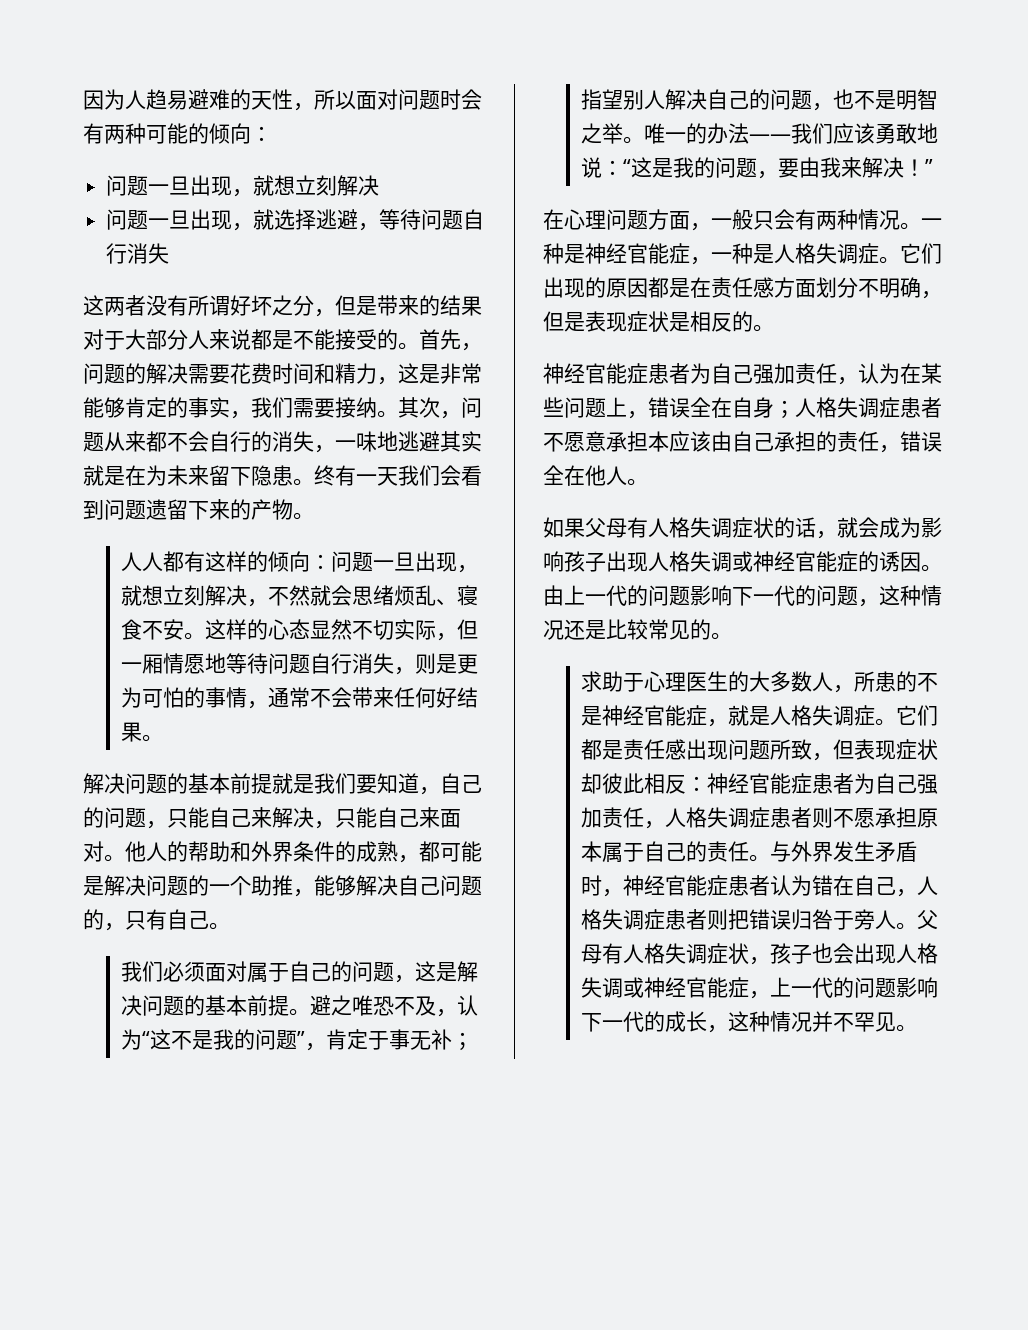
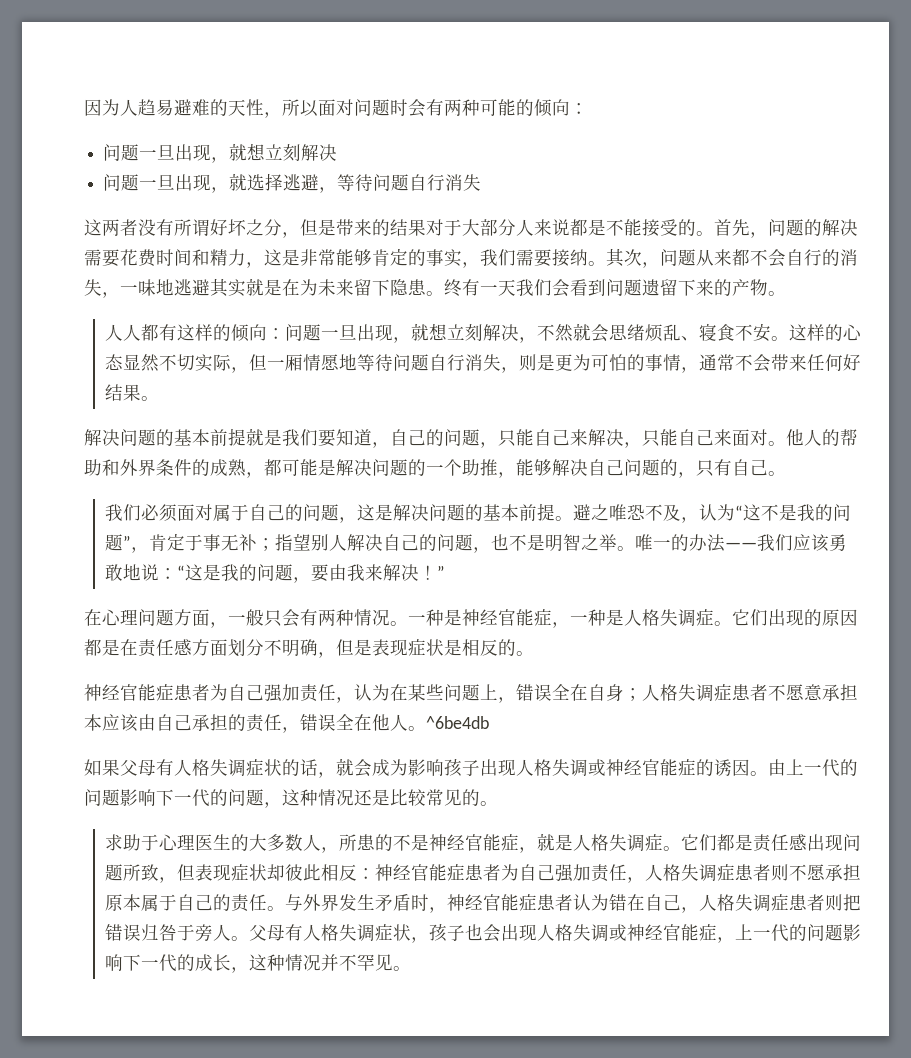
+ ^6be4db

